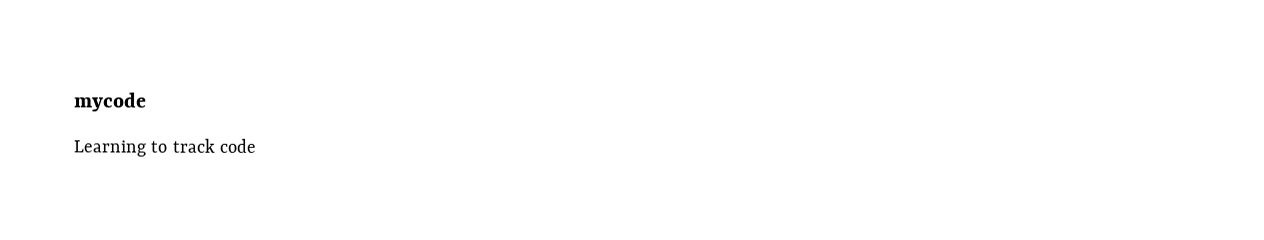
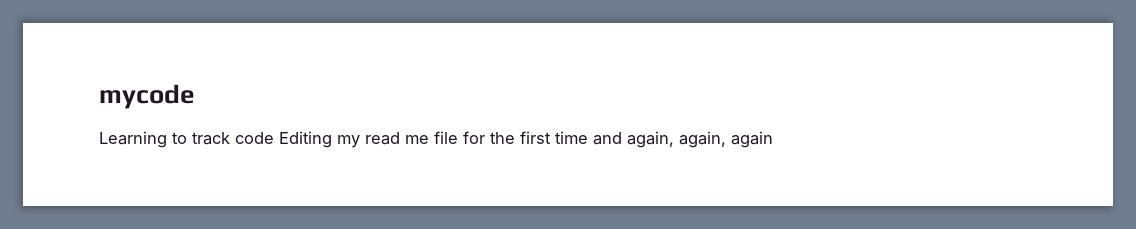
- Learning to track code
+ Learning to track code Editing my read me file for the first time and again, again, again

